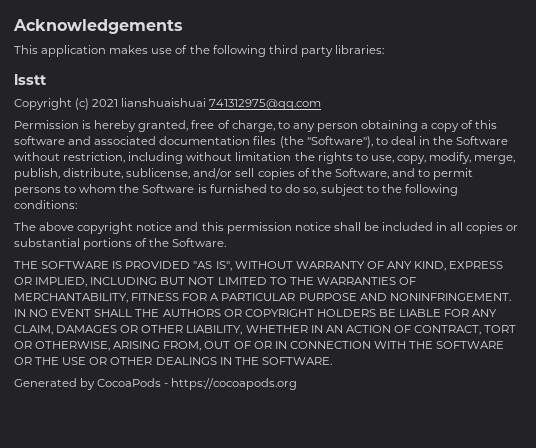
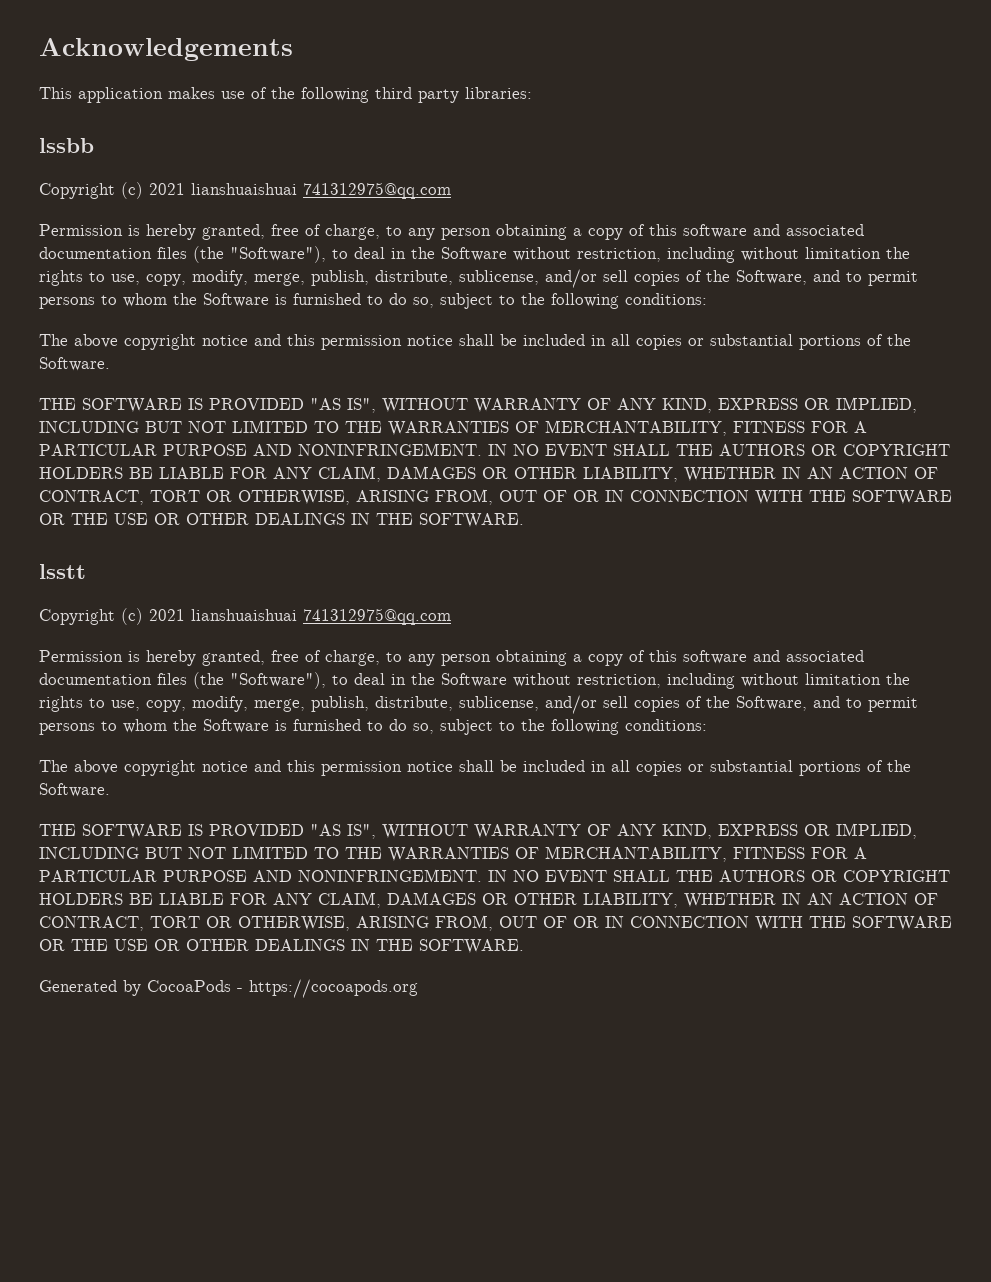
+ lssbb
+ Copyright (c) 2021 lianshuaishuai 741312975@qq.com
+ Permission is hereby granted, free of charge, to any person obtaining a copy of this software and associated documentation files (the "Software"), to deal in the Software without restriction, including without limitation the rights to use, copy, modify, merge, publish, distribute, sublicense, and/or sell copies of the Software, and to permit persons to whom the Software is furnished to do so, subject to the following conditions:
+ The above copyright notice and this permission notice shall be included in all copies or substantial portions of the Software.
+ THE SOFTWARE IS PROVIDED "AS IS", WITHOUT WARRANTY OF ANY KIND, EXPRESS OR IMPLIED, INCLUDING BUT NOT LIMITED TO THE WARRANTIES OF MERCHANTABILITY, FITNESS FOR A PARTICULAR PURPOSE AND NONINFRINGEMENT. IN NO EVENT SHALL THE AUTHORS OR COPYRIGHT HOLDERS BE LIABLE FOR ANY CLAIM, DAMAGES OR OTHER LIABILITY, WHETHER IN AN ACTION OF CONTRACT, TORT OR OTHERWISE, ARISING FROM, OUT OF OR IN CONNECTION WITH THE SOFTWARE OR THE USE OR OTHER DEALINGS IN THE SOFTWARE.

